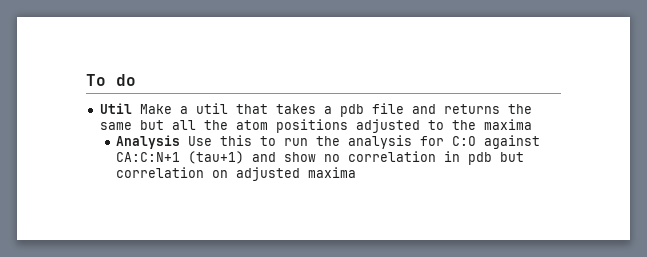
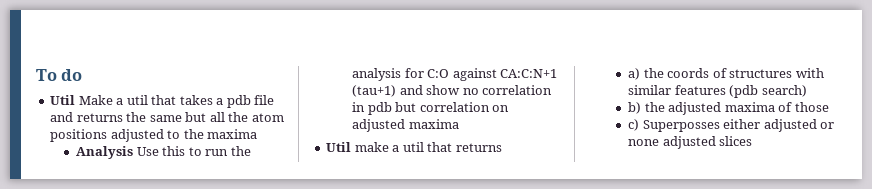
+ Util make a util that returns
+ a) the coords of structures with similar features (pdb search)
+ b) the adjusted maxima of those
+ c) Superposses either adjusted or none adjusted slices

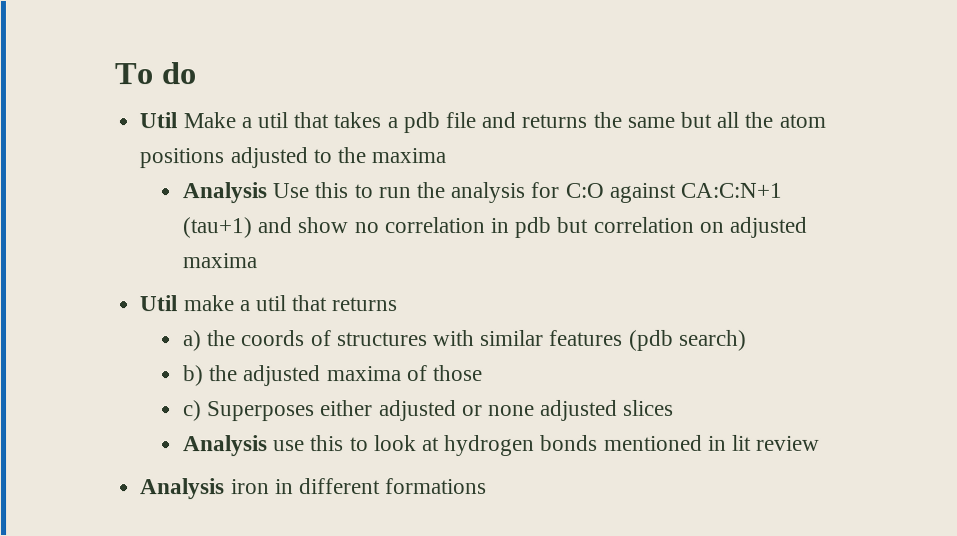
- c) Superposses either adjusted or none adjusted slices
+ c) Superposes either adjusted or none adjusted slices
+ Analysis use this to look at hydrogen bonds mentioned in lit review
+ Analysis iron in different formations

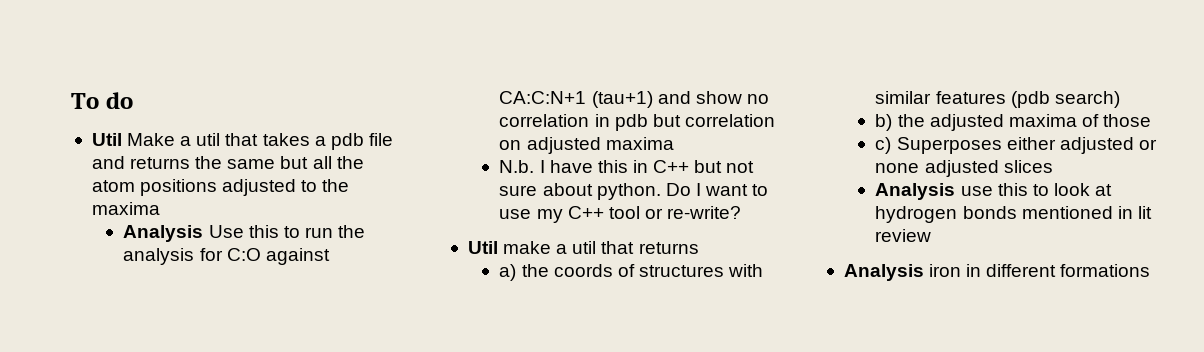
+ N.b. I have this in C++ but not sure about python. Do I want to use my C++ tool or re-write?

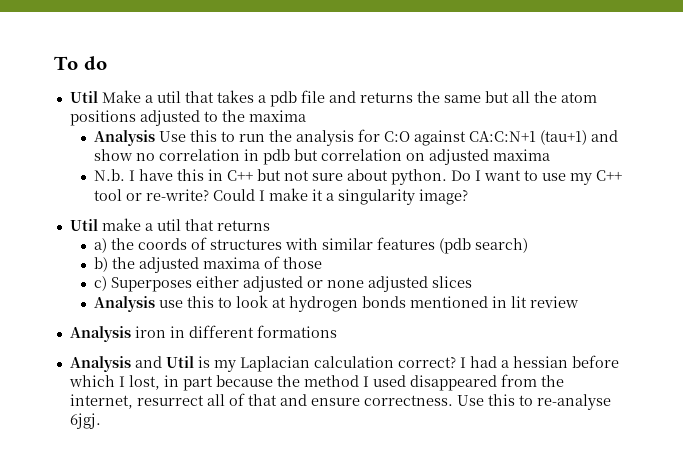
+ Could I make it a singularity image?
+ Analysis and Util is my Laplacian calculation correct? I had a hessian before which I lost, in part because the method I used disappeared from the internet, resurrect all of that and ensure correctness. Use this to re-analyse 6jgj.

